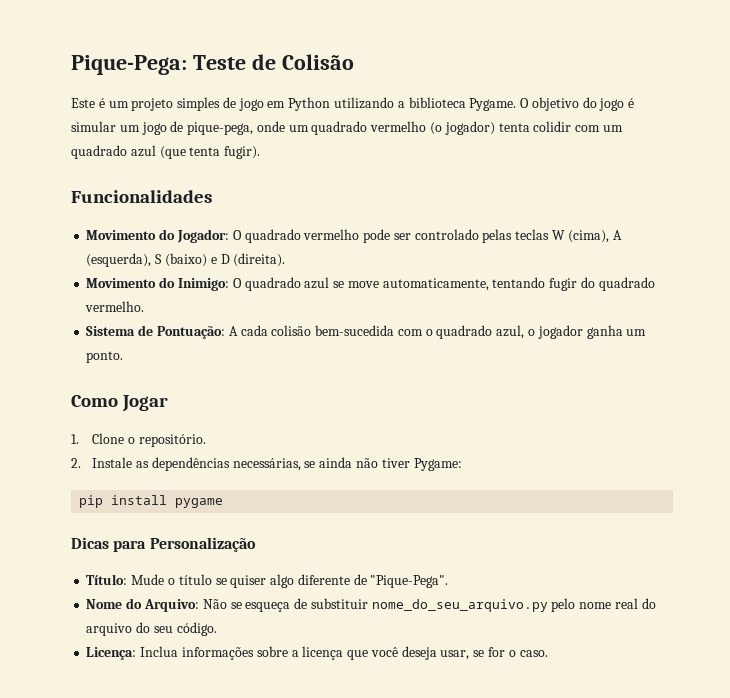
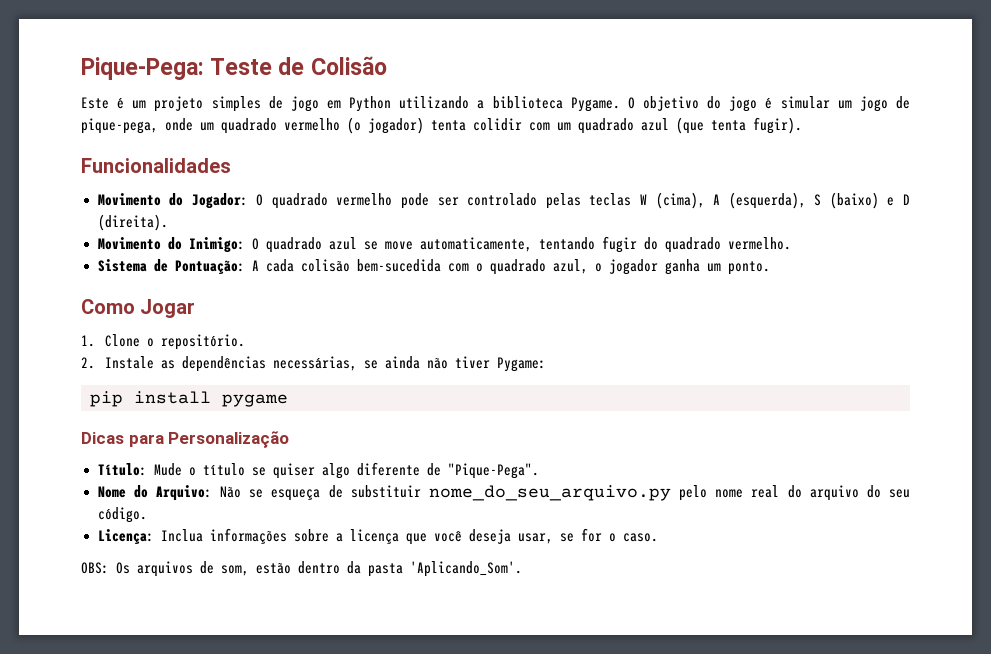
+ OBS: Os arquivos de som, estão dentro da pasta 'Aplicando_Som'.

